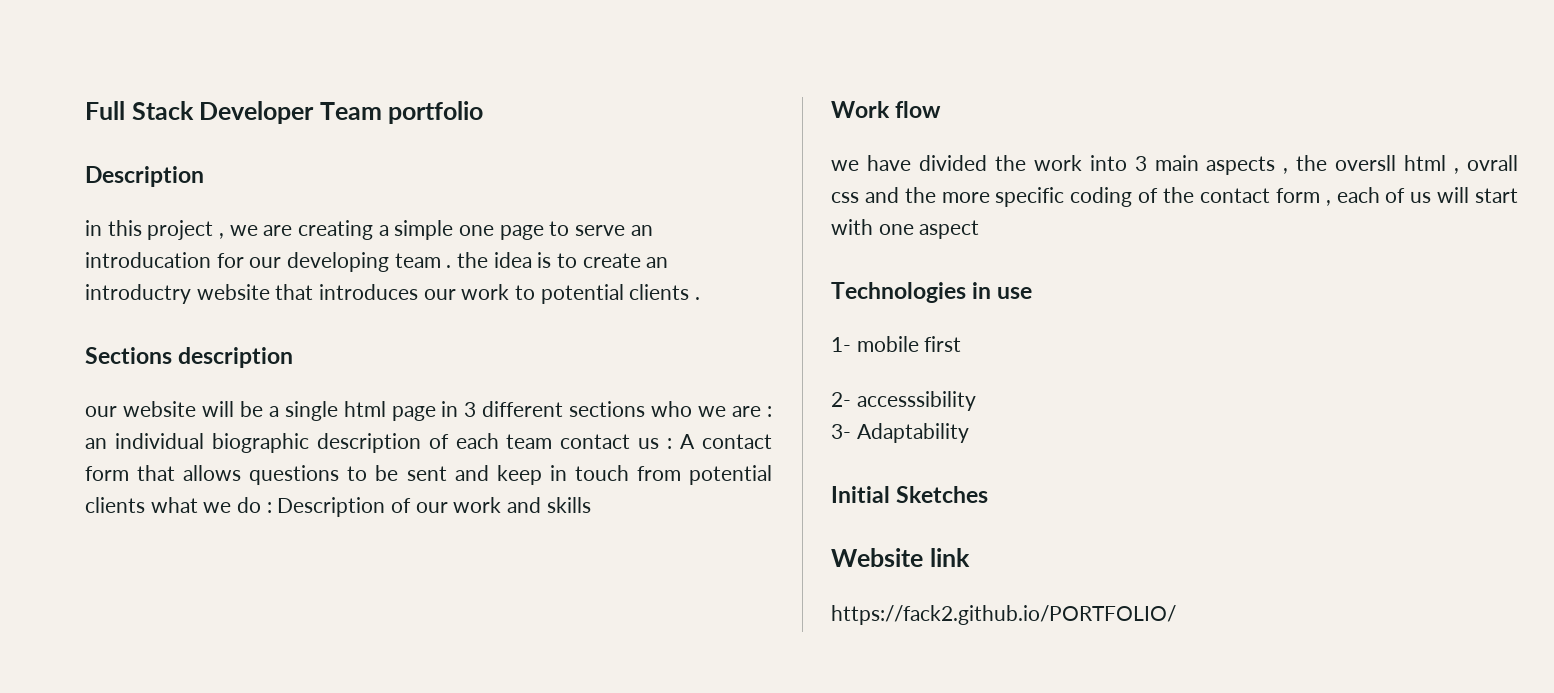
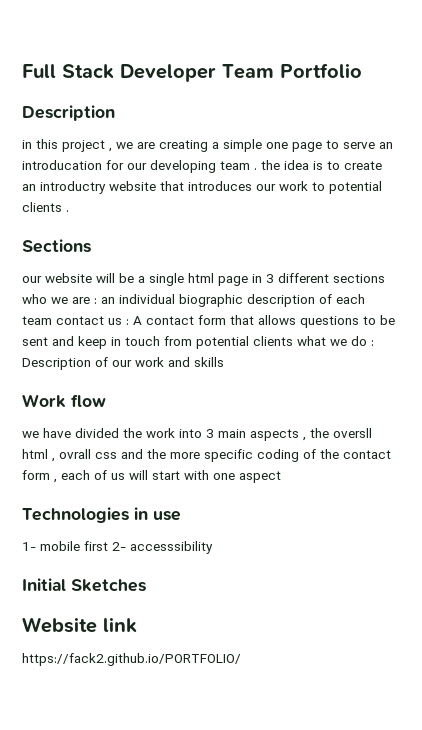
- Full Stack Developer Team portfolio
+ Full Stack Developer Team Portfolio
- Sections description
+ Sections
- 1- mobile first
- 2- accesssibility
+ 1- mobile first 2- accesssibility
- 3- Adaptability

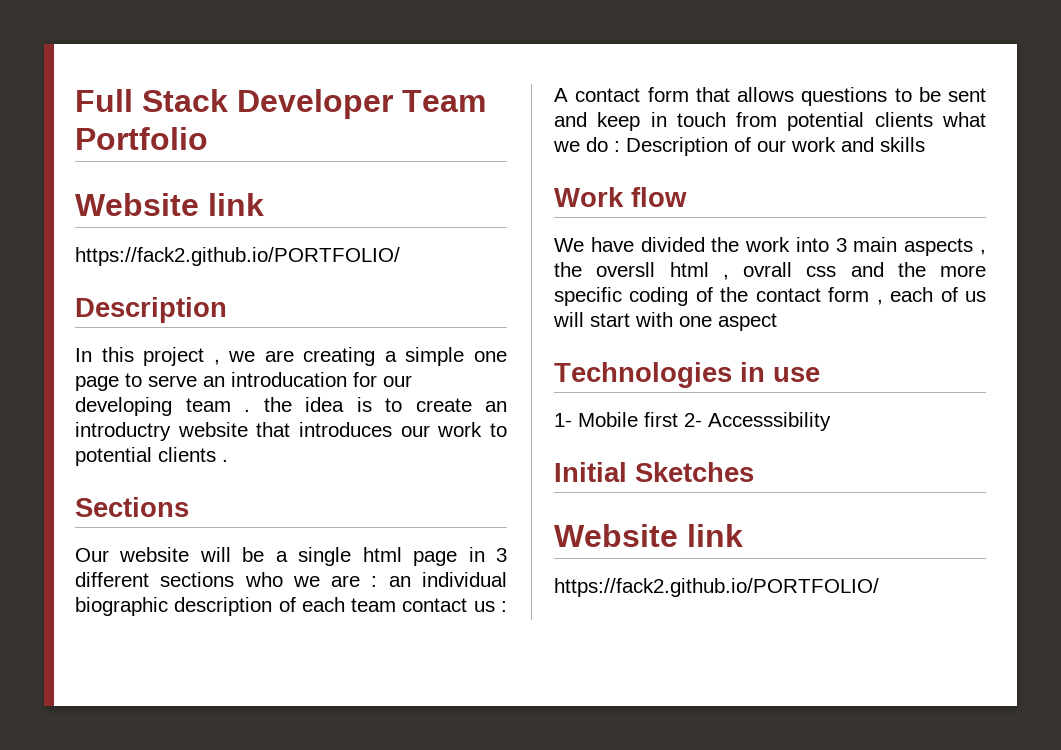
  Full Stack Developer Team Portfolio
+ Website link
+ https://fack2.github.io/PORTFOLIO/
- in this project , we are creating a simple one page to serve an introducation for our developing team . the idea is to create an introductry website that introduces our work to potential clients .
+ In this project , we are creating a simple one page to serve an introducation for our developing team . the idea is to create an introductry website that introduces our work to potential clients .
- our website will be a single html page in 3 different sections who we are : an individual biographic description of each team contact us : A contact form that allows questions to be sent and keep in touch from potential clients what we do : Description of our work and skills
+ Our website will be a single html page in 3 different sections who we are : an individual biographic description of each team contact us : A contact form that allows questions to be sent and keep in touch from potential clients what we do : Description of our work and skills
- we have divided the work into 3 main aspects , the oversll html , ovrall css and the more specific coding of the contact form , each of us will start with one aspect
+ We have divided the work into 3 main aspects , the oversll html , ovrall css and the more specific coding of the contact form , each of us will start with one aspect
- 1- mobile first 2- accesssibility
+ 1- Mobile first 2- Accesssibility

